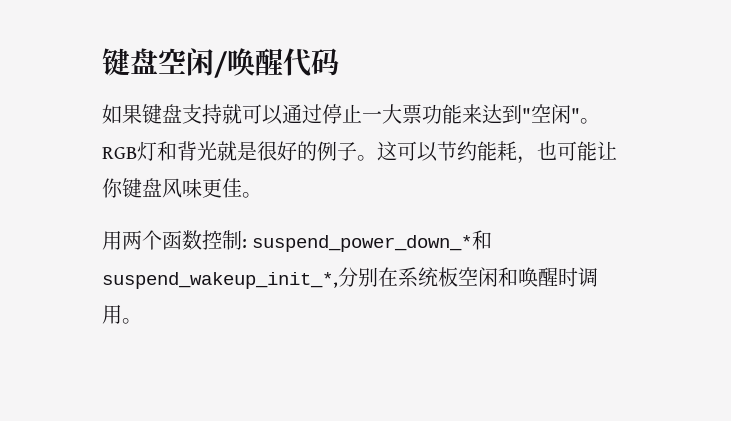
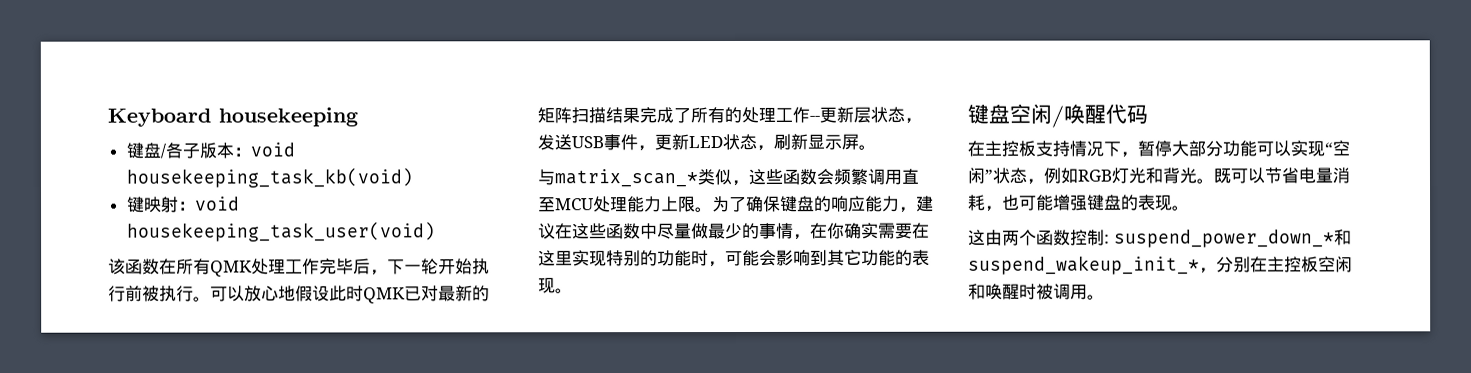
+ Keyboard housekeeping
+ 键盘/各子版本：void housekeeping_task_kb(void)
+ 键映射：void housekeeping_task_user(void)
+ 该函数在所有QMK处理工作完毕后，下一轮开始执行前被执行。可以放心地假设此时QMK已对最新的矩阵扫描结果完成了所有的处理工作--更新层状态，发送USB事件，更新LED状态，刷新显示屏。
+ 与matrix_scan_*类似，这些函数会频繁调用直至MCU处理能力上限。为了确保键盘的响应能力，建议在这些函数中尽量做最少的事情，在你确实需要在这里实现特别的功能时，可能会影响到其它功能的表现。
- 如果键盘支持就可以通过停止一大票功能来达到"空闲"。RGB灯和背光就是很好的例子。这可以节约能耗，也可能让你键盘风味更佳。
- 用两个函数控制: suspend_power_down_*和suspend_wakeup_init_*,分别在系统板空闲和唤醒时调用。
+ 在主控板支持情况下，暂停大部分功能可以实现“空闲”状态，例如RGB灯光和背光。既可以节省电量消耗，也可能增强键盘的表现。
+ 这由两个函数控制: suspend_power_down_*和suspend_wakeup_init_*，分别在主控板空闲和唤醒时被调用。

